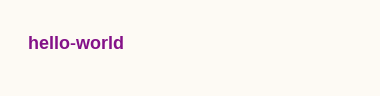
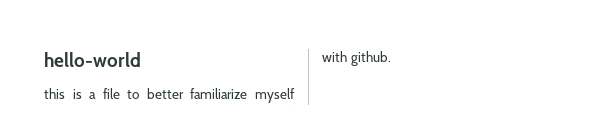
+ this is a file to better familiarize myself with github.

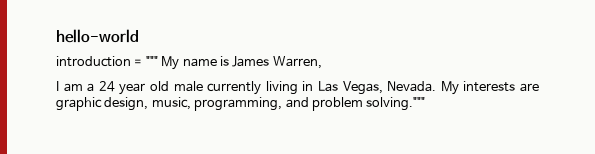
- this is a file to better familiarize myself with github.
+ introduction = """ My name is James Warren,
+ I am a 24 year old male currently living in Las Vegas, Nevada. My interests are graphic design, music, programming, and problem solving."""

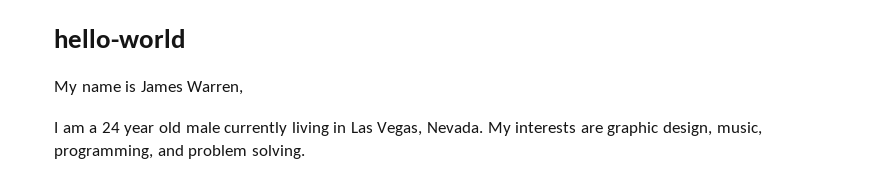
- introduction = """ My name is James Warren,
+ My name is James Warren,
- My interests are graphic design, music, programming, and problem solving."""
+ My interests are graphic design, music, programming, and problem solving.

